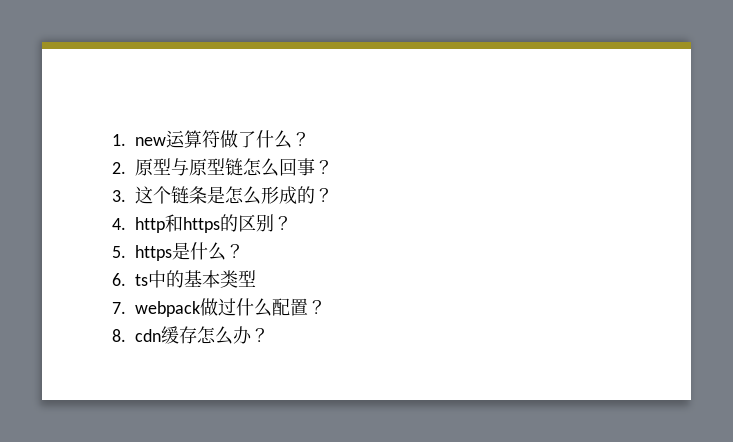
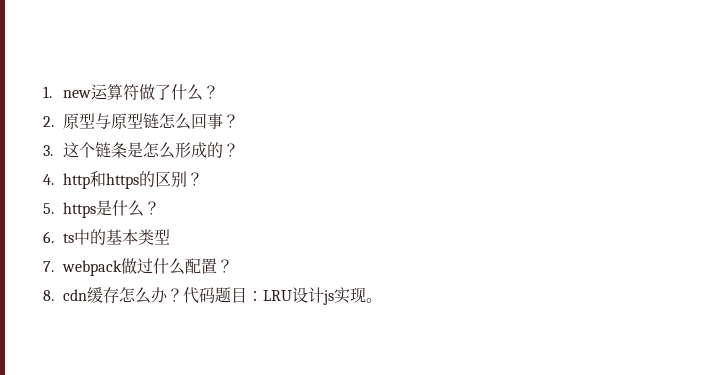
+ 代码题目：LRU设计js实现。

